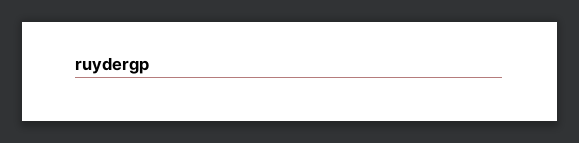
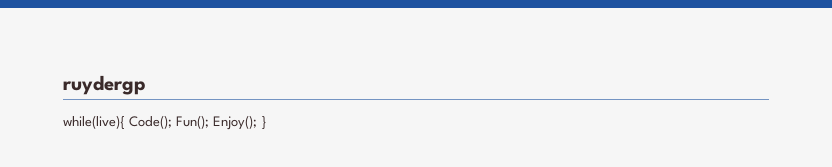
+ while(live){ Code(); Fun(); Enjoy(); }

